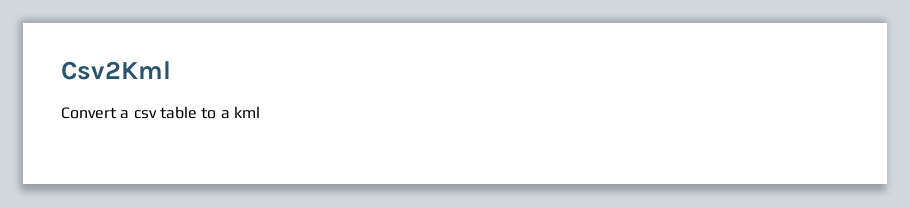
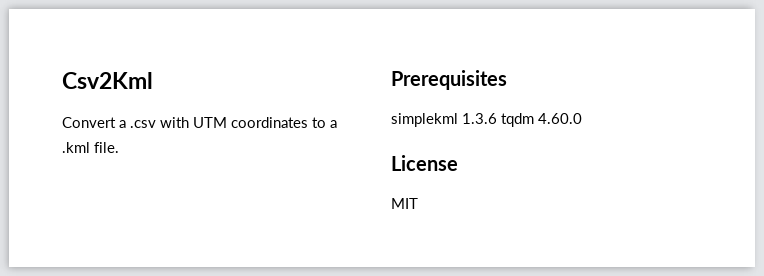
- Convert a csv table to a kml
+ Convert a .csv with UTM coordinates to a .kml file.
+ Prerequisites
+ simplekml 1.3.6 tqdm 4.60.0
+ License
+ MIT

